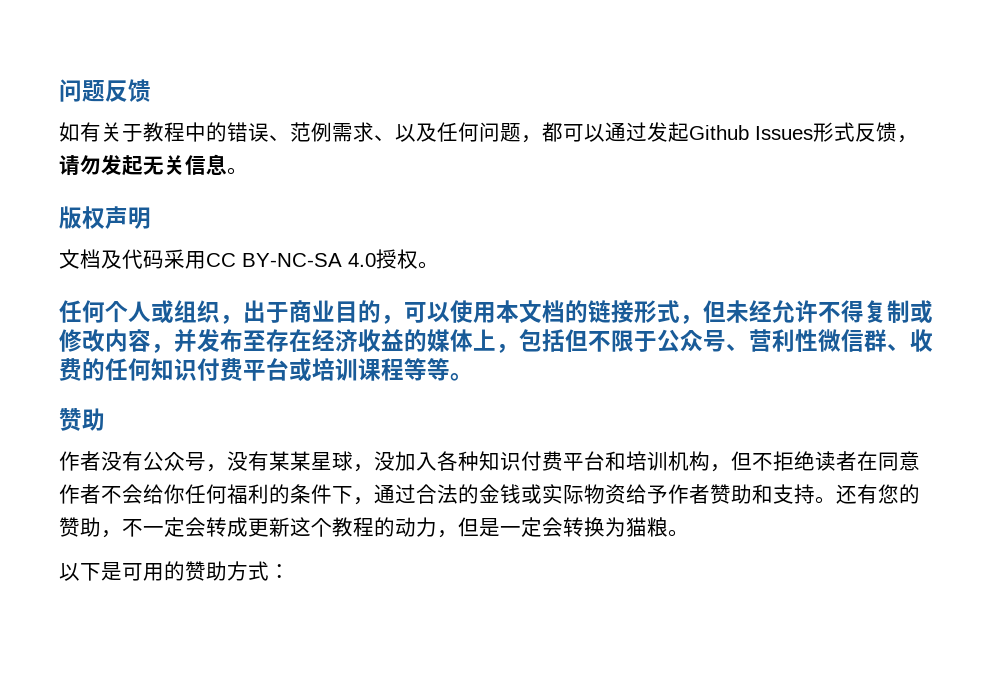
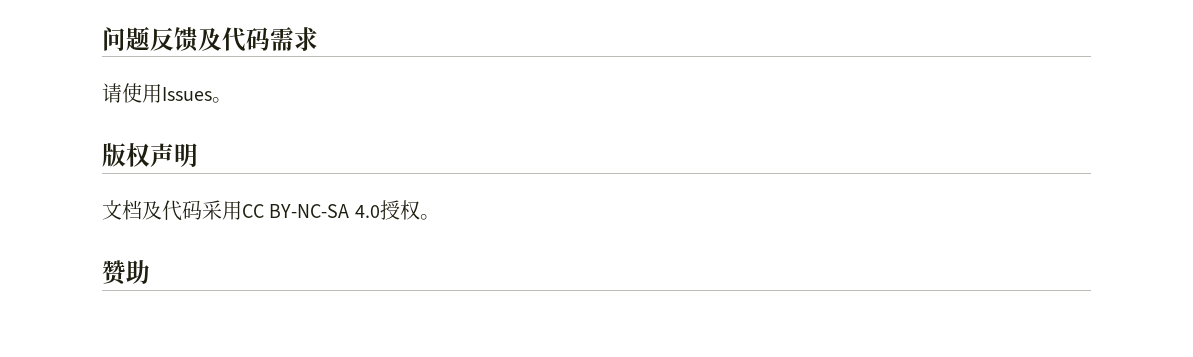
- 问题反馈
- 如有关于教程中的错误、范例需求、以及任何问题，都可以通过发起Github Issues形式反馈，请勿发起无关信息。
+ 问题反馈及代码需求
+ 请使用Issues。
- 任何个人或组织，出于商业目的，可以使用本文档的链接形式，但未经允许不得复制或修改内容，并发布至存在经济收益的媒体上，包括但不限于公众号、营利性微信群、收费的任何知识付费平台或培训课程等等。
  赞助
- 作者没有公众号，没有某某星球，没加入各种知识付费平台和培训机构，但不拒绝读者在同意作者不会给你任何福利的条件下，通过合法的金钱或实际物资给予作者赞助和支持。还有您的赞助，不一定会转成更新这个教程的动力，但是一定会转换为猫粮。
- 以下是可用的赞助方式：

